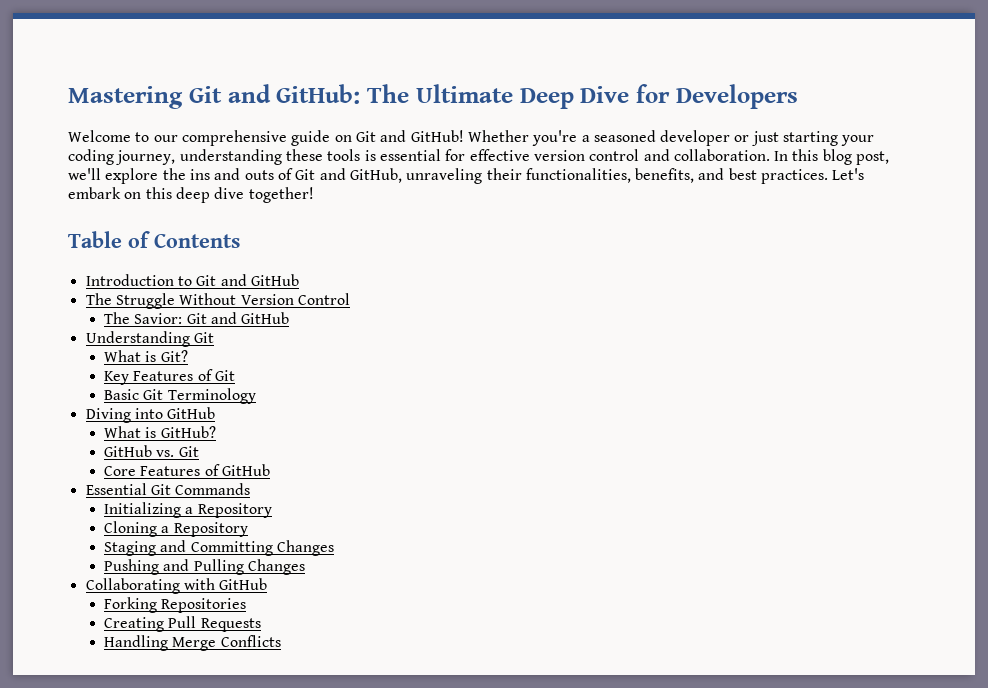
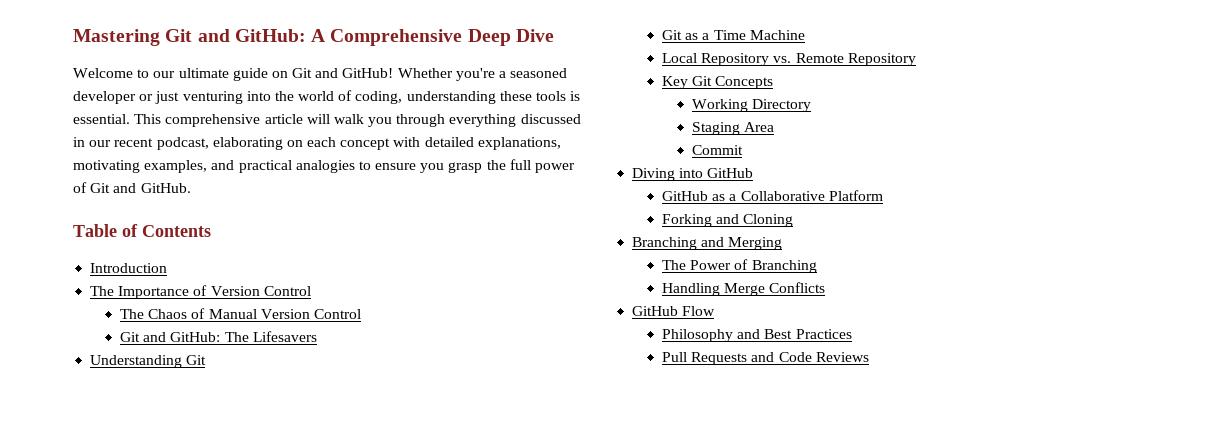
- Mastering Git and GitHub: The Ultimate Deep Dive for Developers
+ Mastering Git and GitHub: A Comprehensive Deep Dive
- Welcome to our comprehensive guide on Git and GitHub!
+ Welcome to our ultimate guide on Git and GitHub!
- Whether you're a seasoned developer or just starting your coding journey, understanding these tools is essential for effective version control and collaboration. In this blog post, we'll explore the ins and outs of Git and GitHub, unraveling their functionalities, benefits, and best practices. Let's embark on this deep dive together!
+ Whether you're a seasoned developer or just venturing into the world of coding, understanding these tools is essential. This comprehensive article will walk you through everything discussed in our recent podcast, elaborating on each concept with detailed explanations, motivating examples, and practical analogies to ensure you grasp the full power of Git and GitHub.
- Introduction to Git and GitHub
- The Struggle Without Version Control
+ Introduction
+ The Importance of Version Control
- The Savior: Git and GitHub
+ The Chaos of Manual Version Control
+ Git and GitHub: The Lifesavers
  Understanding Git
- What is Git?
+ Git as a Time Machine
+ Local Repository vs. Remote Repository
- Key Features of Git
- Basic Git Terminology
+ Key Git Concepts
+ Working Directory
+ Staging Area
+ Commit
  Diving into GitHub
- What is GitHub?
- GitHub vs. Git
- Core Features of GitHub
- Essential Git Commands
- Initializing a Repository
- Cloning a Repository
- Staging and Committing Changes
- Pushing and Pulling Changes
- Collaborating with GitHub
- Forking Repositories
- Creating Pull Requests
+ GitHub as a Collaborative Platform
+ Forking and Cloning
+ Branching and Merging
+ The Power of Branching
  Handling Merge Conflicts
+ GitHub Flow
+ Philosophy and Best Practices
+ Pull Requests and Code Reviews

